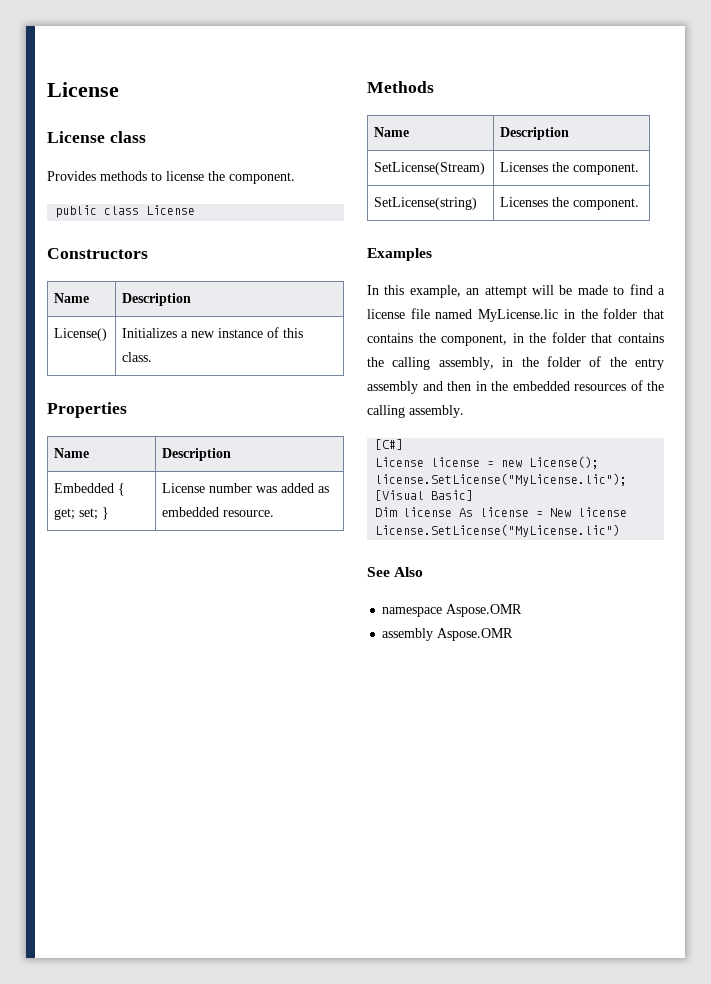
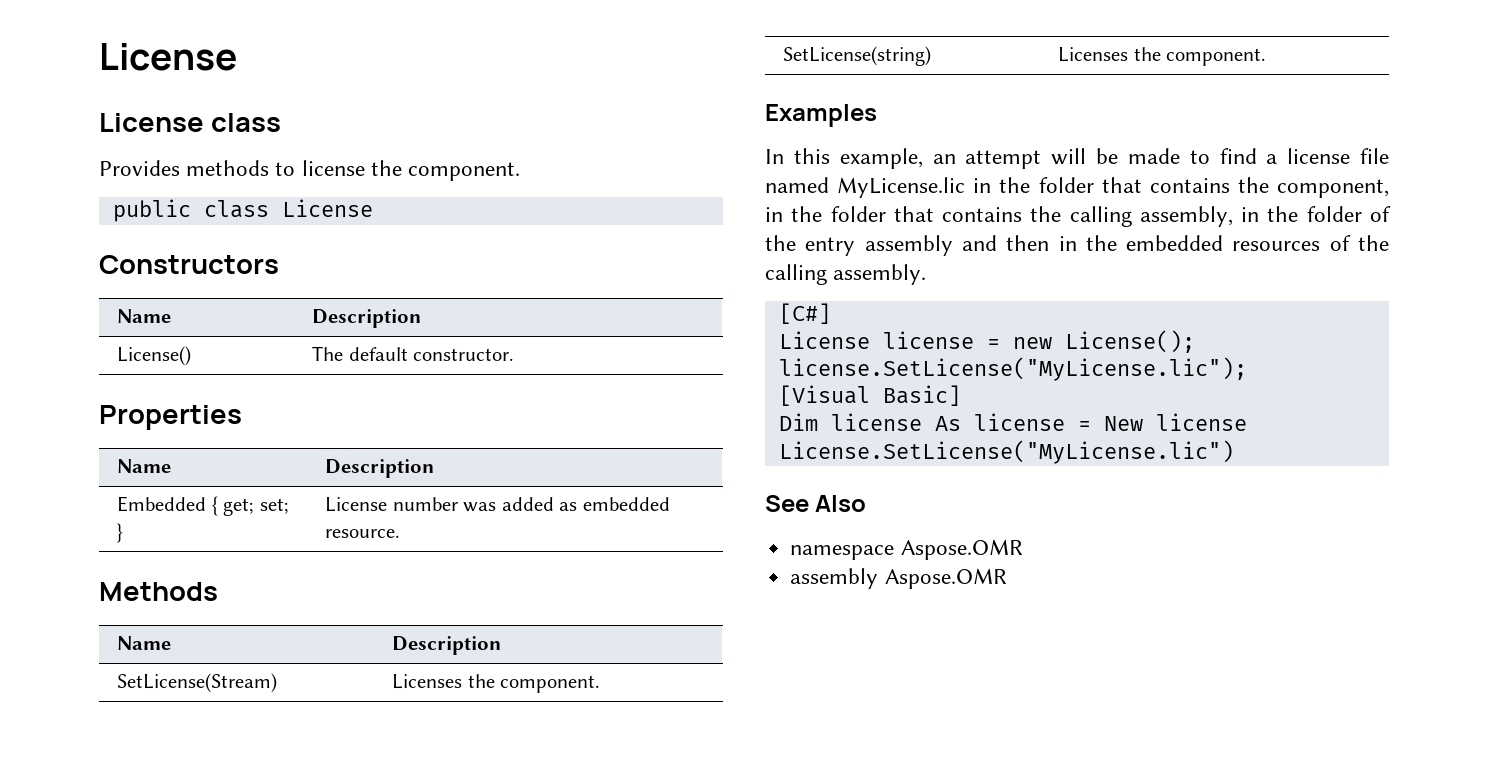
- License() | Initializes a new instance of this class.
+ License() | The default constructor.

